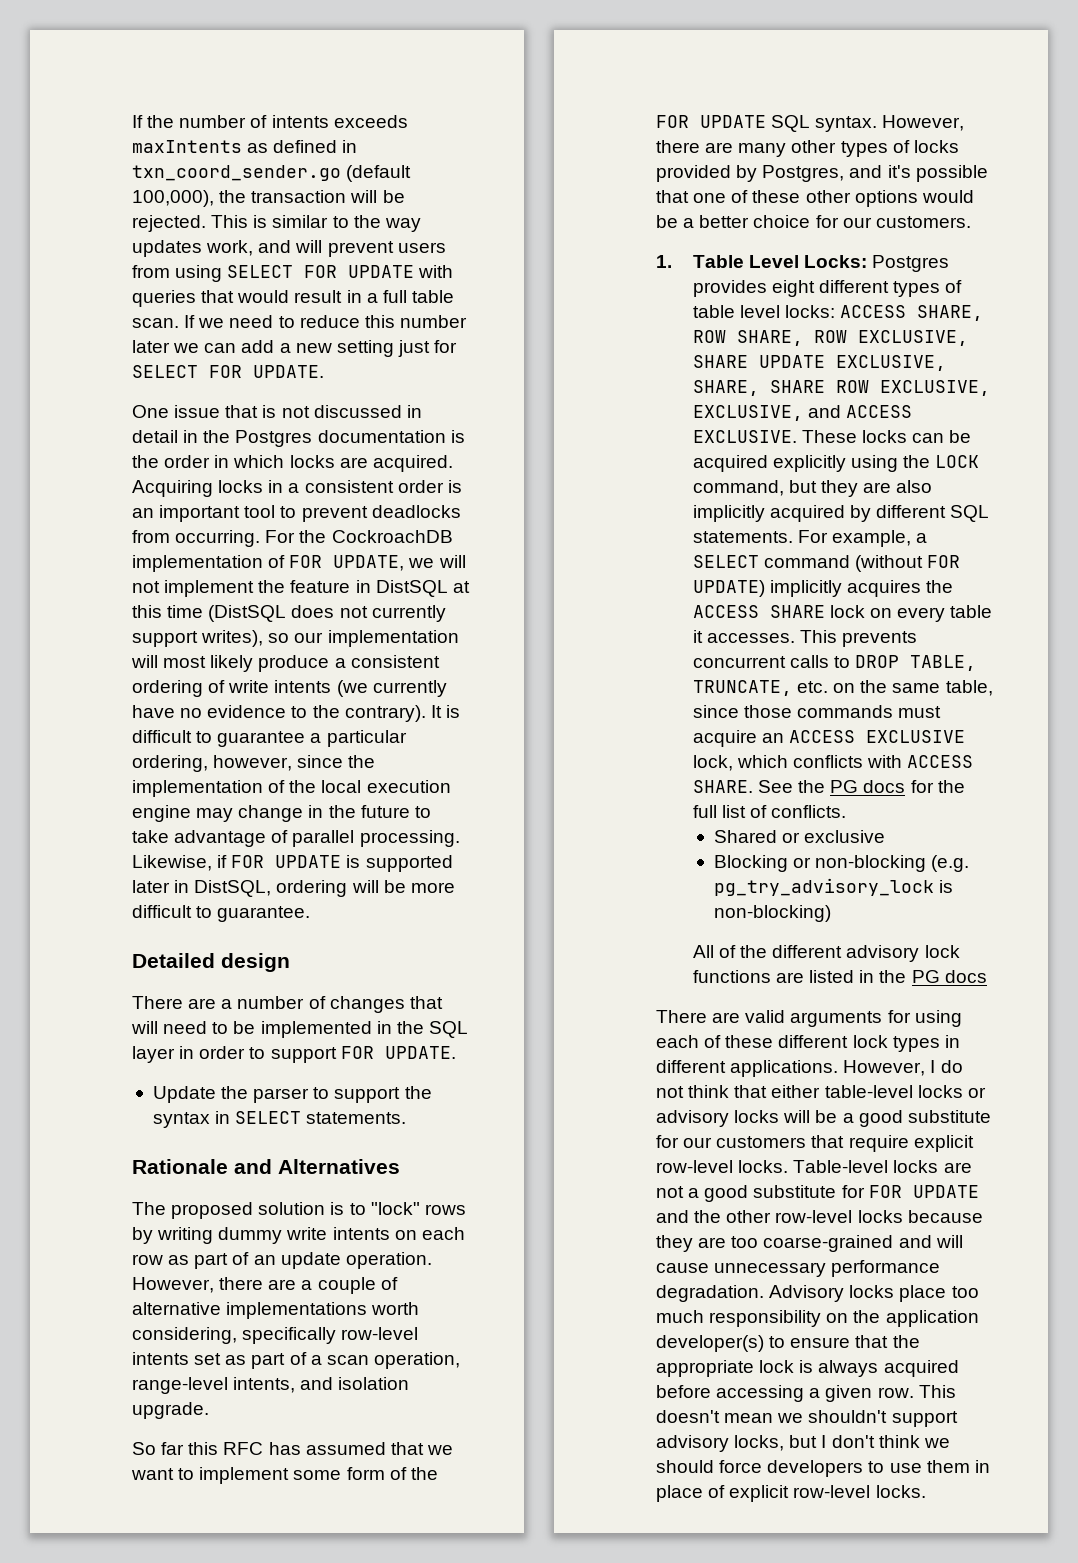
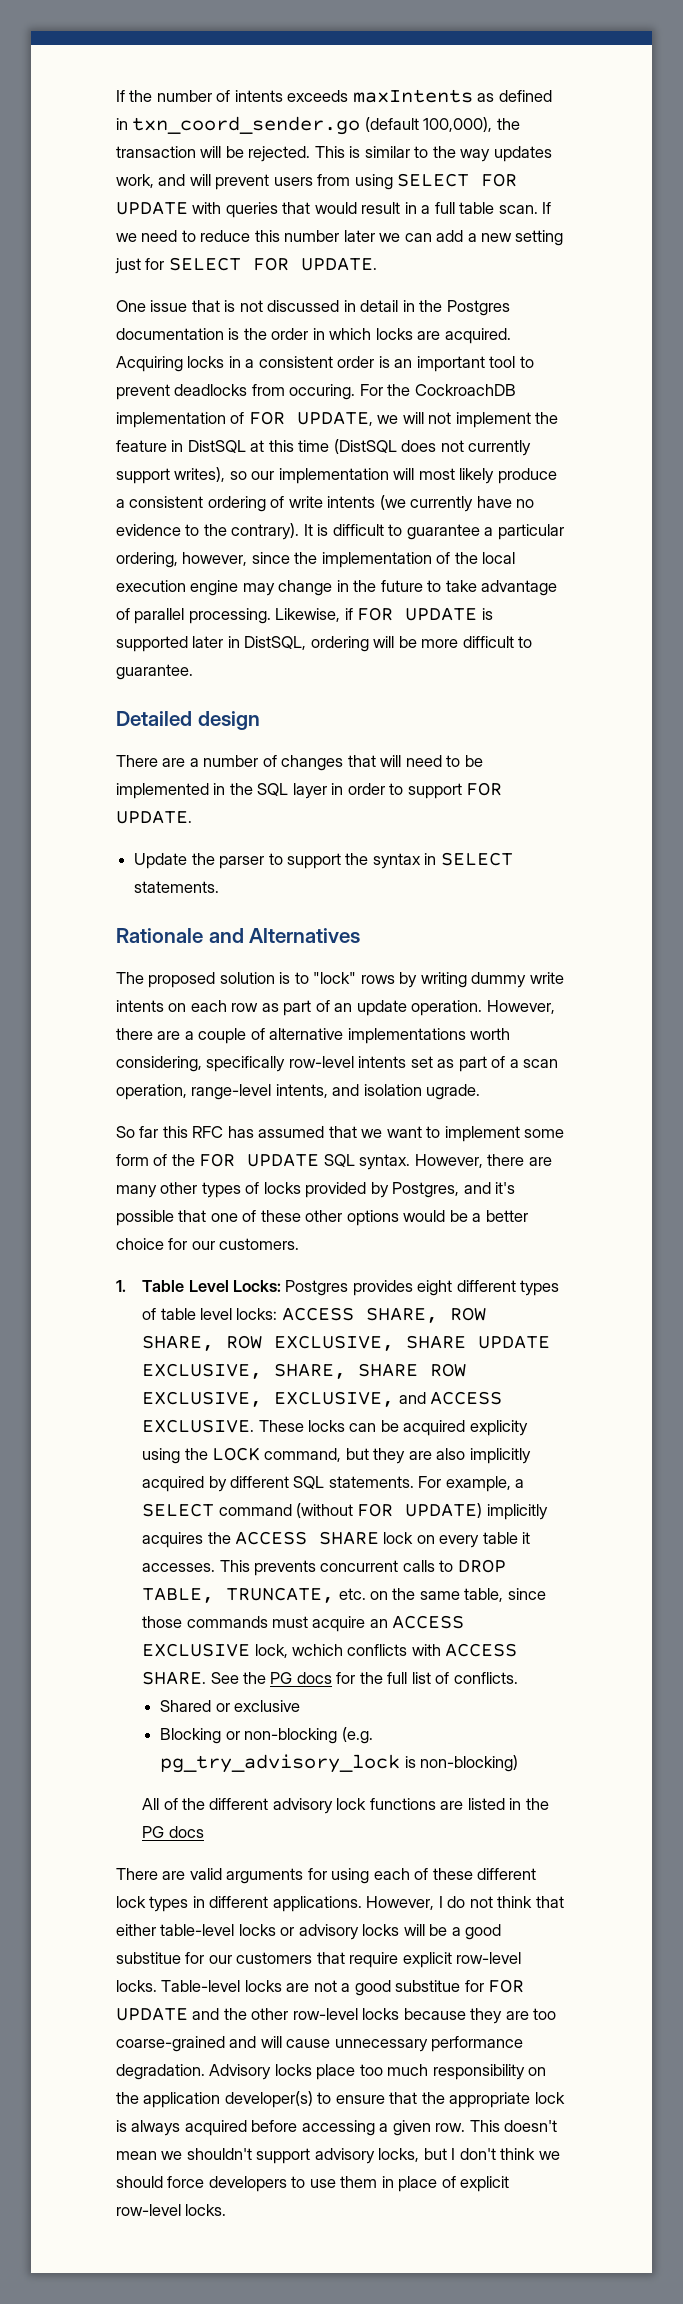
- Acquiring locks in a consistent order is an important tool to prevent deadlocks from occurring.
+ Acquiring locks in a consistent order is an important tool to prevent deadlocks from occuring.
- However, there are a couple of alternative implementations worth considering, specifically row-level intents set as part of a scan operation, range-level intents, and isolation upgrade.
+ However, there are a couple of alternative implementations worth considering, specifically row-level intents set as part of a scan operation, range-level intents, and isolation ugrade.
- These locks can be acquired explicitly using the LOCK command, but they are also implicitly acquired by different SQL statements.
+ These locks can be acquired explicity using the LOCK command, but they are also implicitly acquired by different SQL statements.
- This prevents concurrent calls to DROP TABLE, TRUNCATE, etc. on the same table, since those commands must acquire an ACCESS EXCLUSIVE lock, which conflicts with ACCESS SHARE.
+ This prevents concurrent calls to DROP TABLE, TRUNCATE, etc. on the same table, since those commands must acquire an ACCESS EXCLUSIVE lock, wchich conflicts with ACCESS SHARE.
- However, I do not think that either table-level locks or advisory locks will be a good substitute for our customers that require explicit row-level locks.
+ However, I do not think that either table-level locks or advisory locks will be a good substitue for our customers that require explicit row-level locks.
- Table-level locks are not a good substitute for FOR UPDATE and the other row-level locks because they are too coarse-grained and will cause unnecessary performance degradation.
+ Table-level locks are not a good substitue for FOR UPDATE and the other row-level locks because they are too coarse-grained and will cause unnecessary performance degradation.

